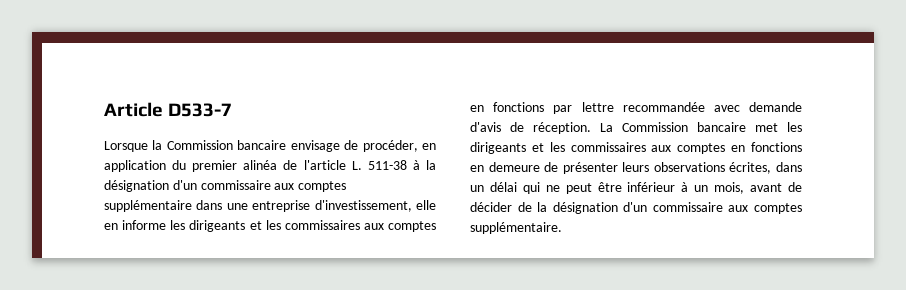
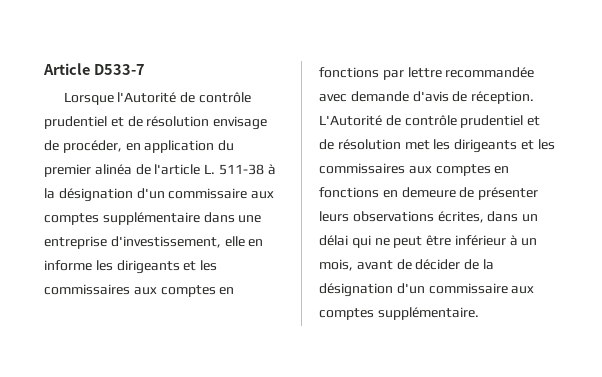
- Lorsque la Commission bancaire envisage de procéder, en application du premier alinéa de l'article L. 511-38 à la désignation d'un commissaire aux comptes supplémentaire dans une entreprise d'investissement, elle en informe les dirigeants et les commissaires aux comptes en fonctions par lettre recommandée avec demande d'avis de réception.
+ Lorsque l'Autorité de contrôle prudentiel et de résolution envisage de procéder, en application du premier alinéa de l'article L. 511-38 à la désignation d'un commissaire aux comptes supplémentaire dans une entreprise d'investissement, elle en informe les dirigeants et les commissaires aux comptes en fonctions par lettre recommandée avec demande d'avis de réception.
- La Commission bancaire met les dirigeants et les commissaires aux comptes en fonctions en demeure de présenter leurs observations écrites, dans un délai qui ne peut être inférieur à un mois, avant de décider de la désignation d'un commissaire aux comptes supplémentaire.
+ L'Autorité de contrôle prudentiel et de résolution met les dirigeants et les commissaires aux comptes en fonctions en demeure de présenter leurs observations écrites, dans un délai qui ne peut être inférieur à un mois, avant de décider de la désignation d'un commissaire aux comptes supplémentaire.

